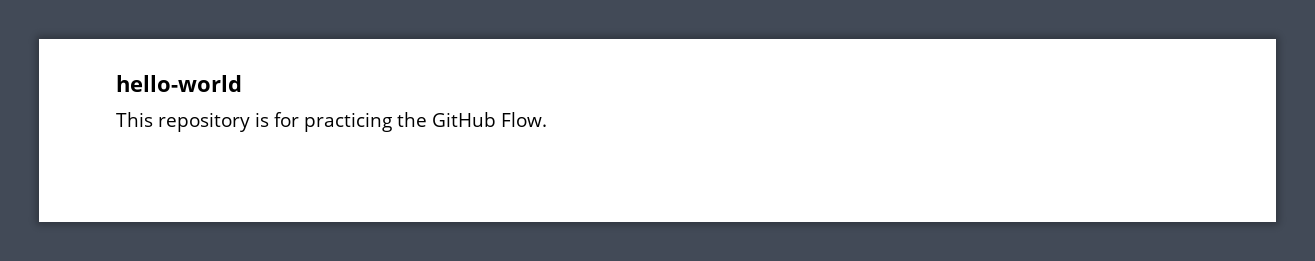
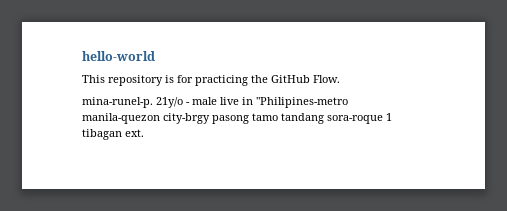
+ mina-runel-p. 21y/o - male live in "Philipines-metro manila-quezon city-brgy pasong tamo tandang sora-roque 1 tibagan ext.

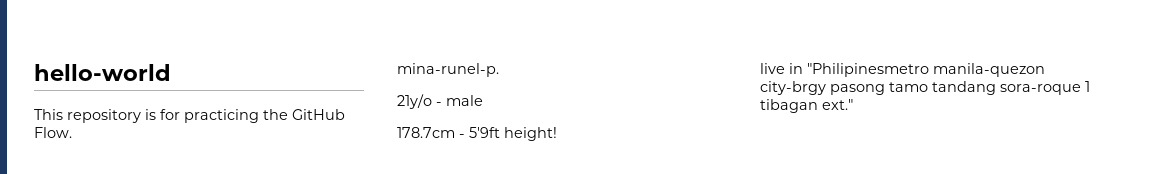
- mina-runel-p. 21y/o - male live in "Philipines-metro manila-quezon city-brgy pasong tamo tandang sora-roque 1 tibagan ext.
+ mina-runel-p.
+ 21y/o - male
+ 178.7cm - 5'9ft height!
+ live in "Philipinesmetro manila-quezon city-brgy pasong tamo tandang sora-roque 1 tibagan ext."

